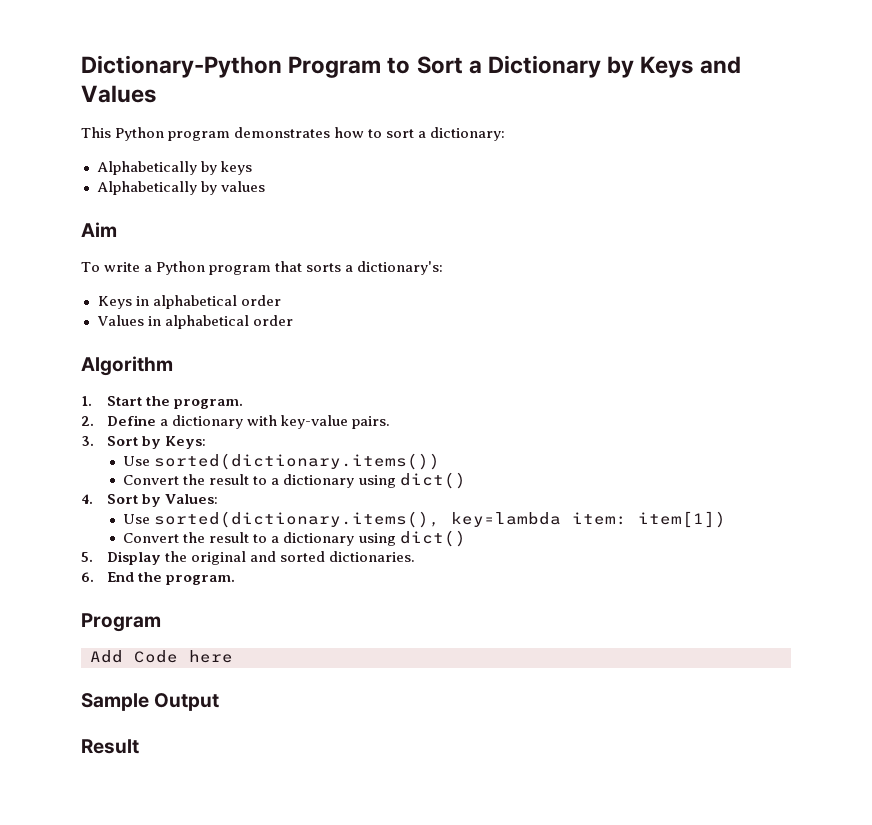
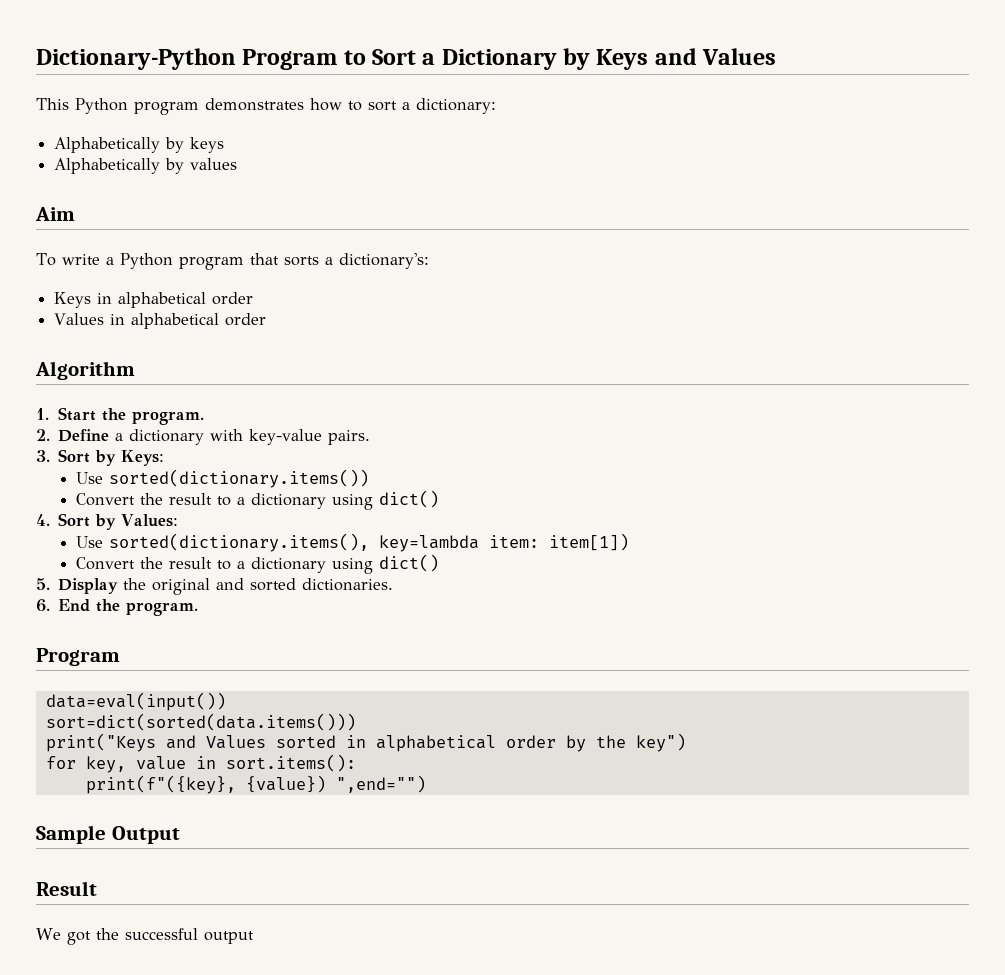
- Add Code here
+ data=eval(input())
+ sort=dict(sorted(data.items()))
+ print("Keys and Values sorted in alphabetical order by the key")
+ for key, value in sort.items():
+ print(f"({key}, {value}) ",end="")
  Sample Output
  Result
+ We got the successful output

